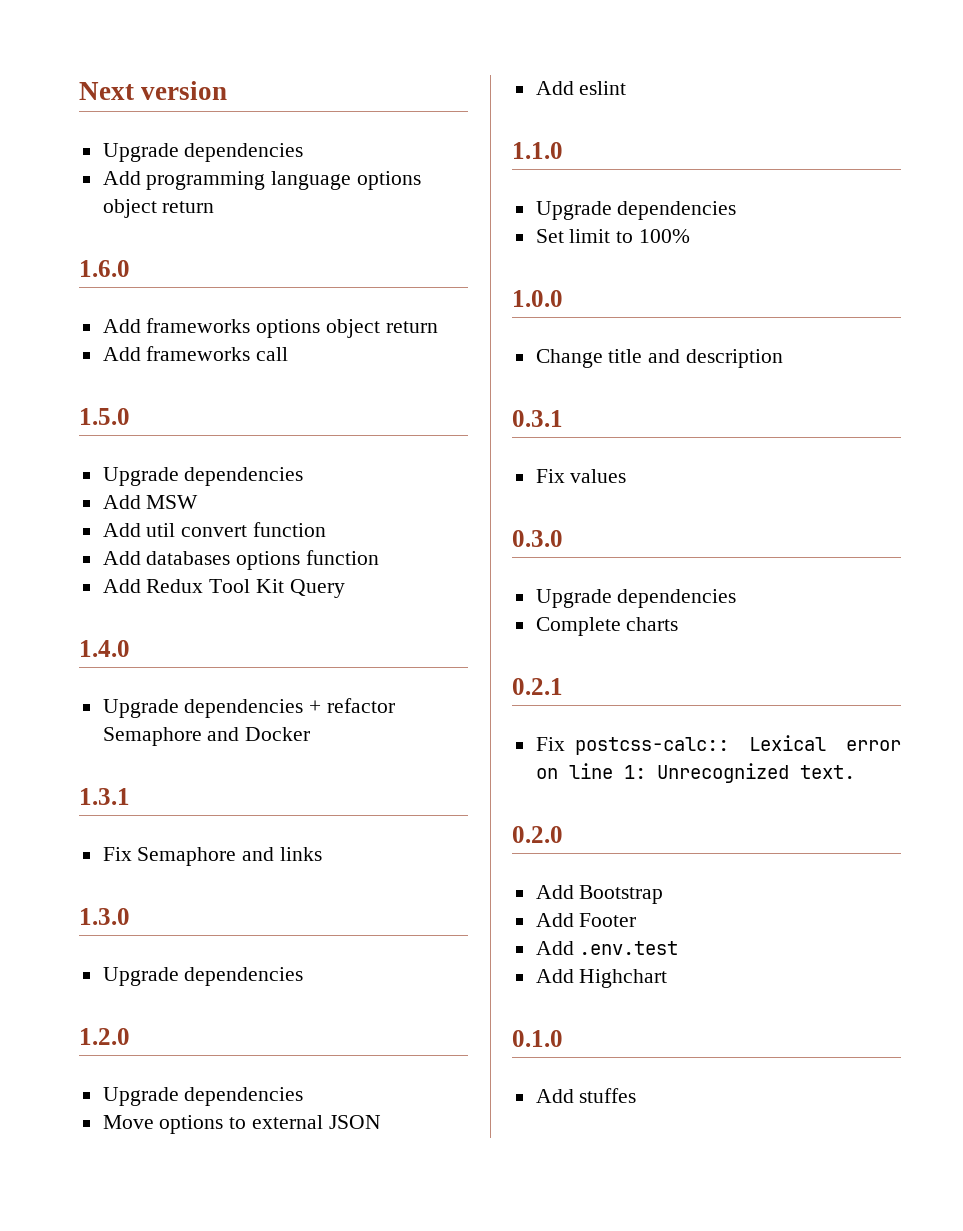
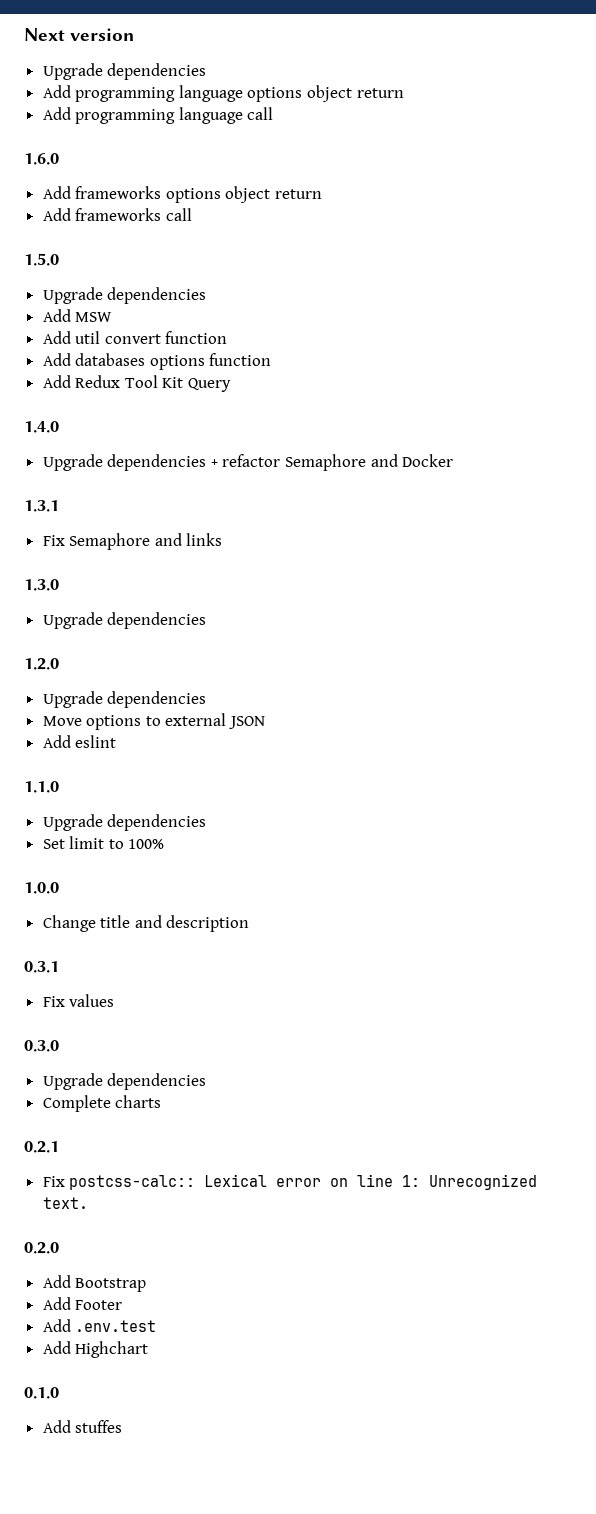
+ Add programming language call

